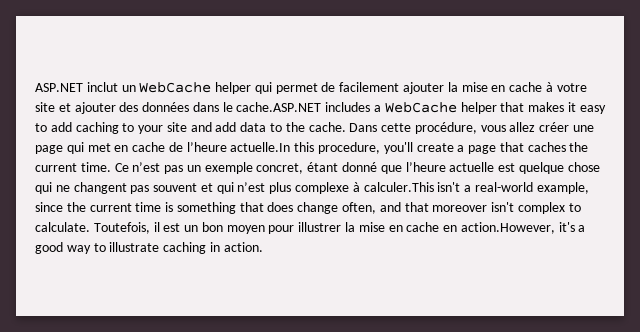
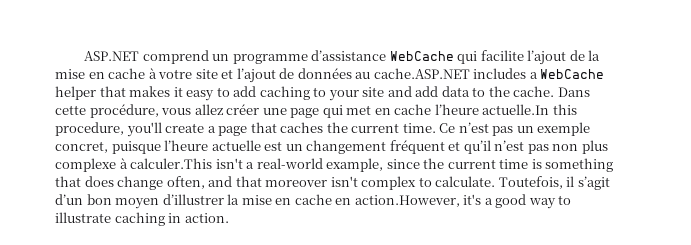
- ASP.NET inclut un WebCache helper qui permet de facilement ajouter la mise en cache à votre site et ajouter des données dans le cache.ASP.NET includes a WebCache helper that makes it easy to add caching to your site and add data to the cache.
+ ASP.NET comprend un programme d’assistance WebCache qui facilite l’ajout de la mise en cache à votre site et l’ajout de données au cache.ASP.NET includes a WebCache helper that makes it easy to add caching to your site and add data to the cache.
- Dans cette procédure, vous allez créer une page qui met en cache de l’heure actuelle.In this procedure, you'll create a page that caches the current time.
+ Dans cette procédure, vous allez créer une page qui met en cache l’heure actuelle.In this procedure, you'll create a page that caches the current time.
- Ce n’est pas un exemple concret, étant donné que l’heure actuelle est quelque chose qui ne changent pas souvent et qui n’est plus complexe à calculer.This isn't a real-world example, since the current time is something that does change often, and that moreover isn't complex to calculate.
+ Ce n’est pas un exemple concret, puisque l’heure actuelle est un changement fréquent et qu’il n’est pas non plus complexe à calculer.This isn't a real-world example, since the current time is something that does change often, and that moreover isn't complex to calculate.
- Toutefois, il est un bon moyen pour illustrer la mise en cache en action.However, it's a good way to illustrate caching in action.
+ Toutefois, il s’agit d’un bon moyen d’illustrer la mise en cache en action.However, it's a good way to illustrate caching in action.

